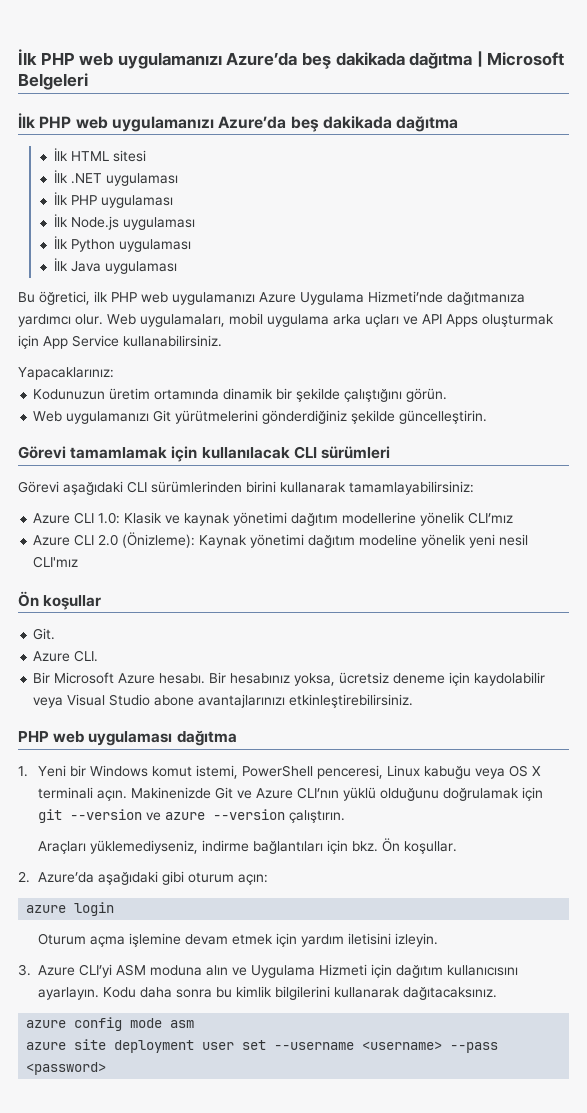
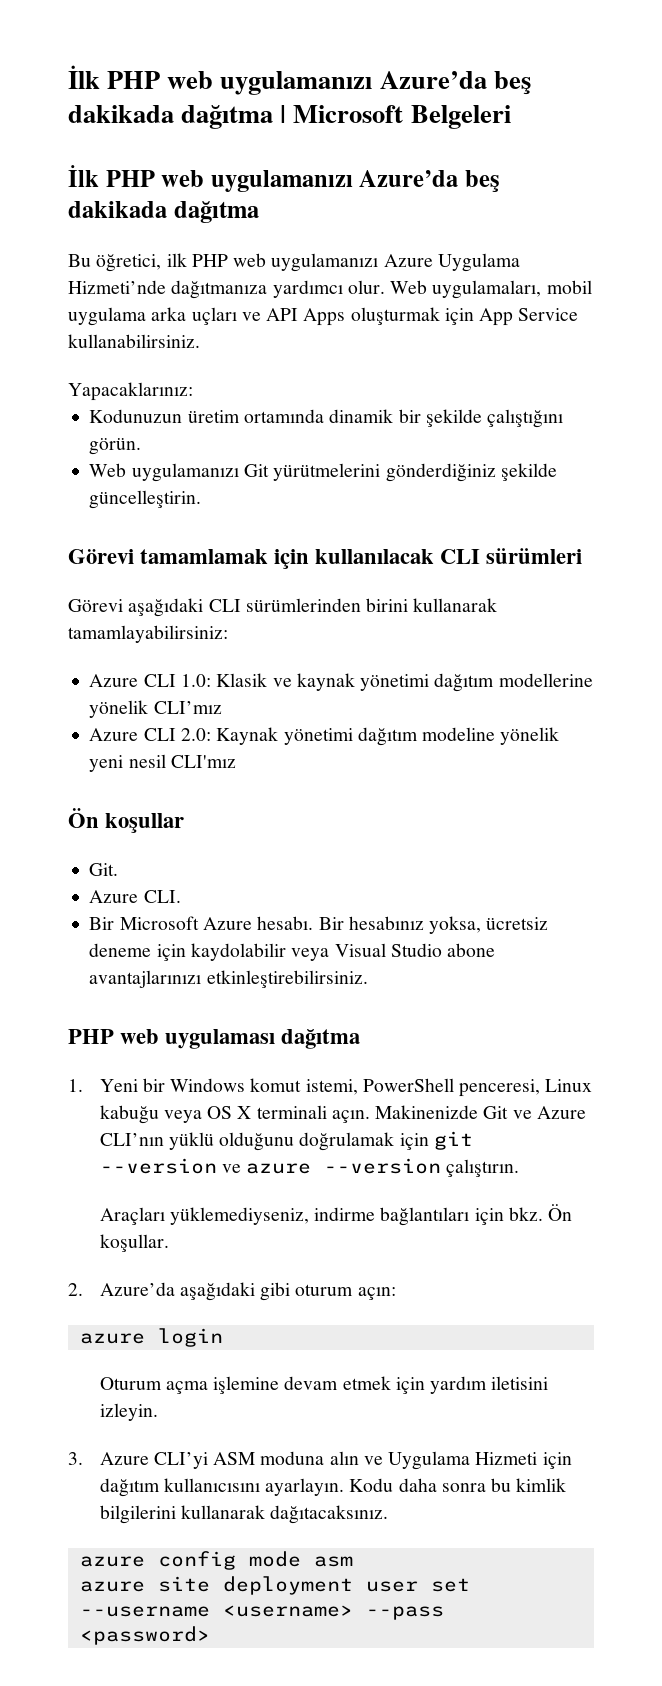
- İlk HTML sitesi
- İlk .NET uygulaması
- İlk PHP uygulaması
- İlk Node.js uygulaması
- İlk Python uygulaması
- İlk Java uygulaması
- Azure CLI 2.0 (Önizleme): Kaynak yönetimi dağıtım modeline yönelik yeni nesil CLI'mız
+ Azure CLI 2.0: Kaynak yönetimi dağıtım modeline yönelik yeni nesil CLI'mız

